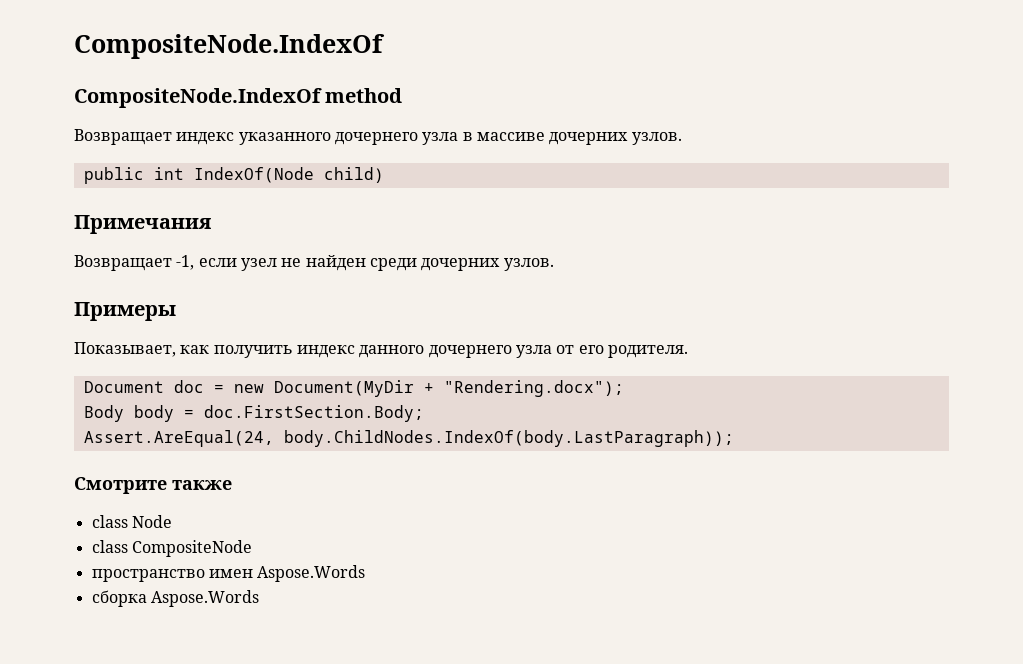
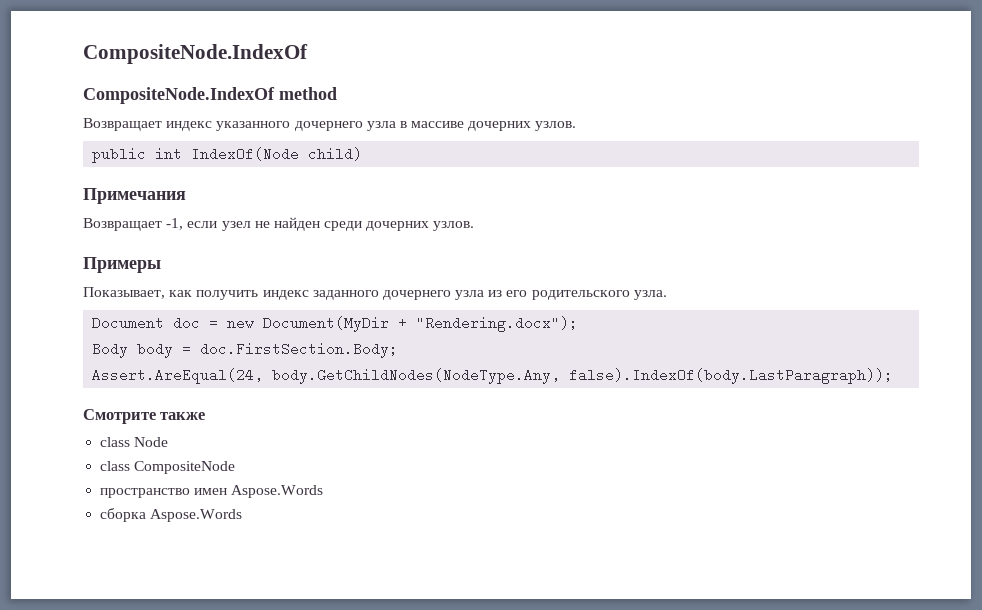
- Показывает, как получить индекс данного дочернего узла от его родителя.
+ Показывает, как получить индекс заданного дочернего узла из его родительского узла.
- Assert.AreEqual(24, body.ChildNodes.IndexOf(body.LastParagraph));
+ Assert.AreEqual(24, body.GetChildNodes(NodeType.Any, false).IndexOf(body.LastParagraph));

